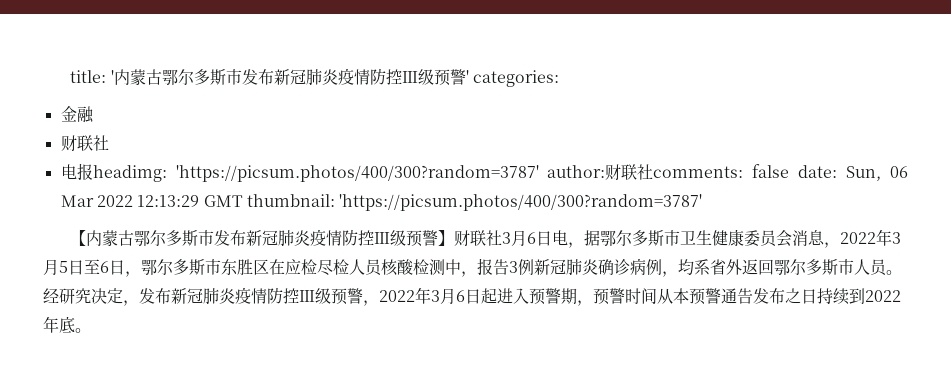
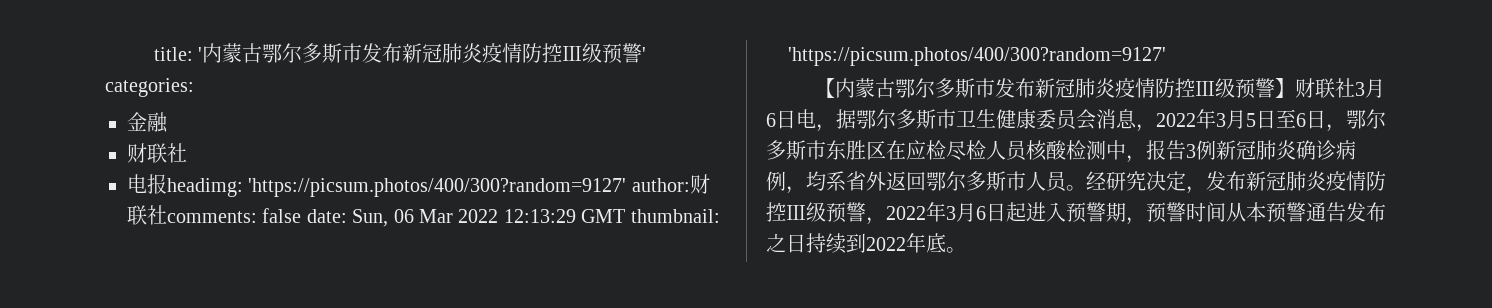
- 电报headimg: 'https://picsum.photos/400/300?random=3787' author:财联社comments: false date: Sun, 06 Mar 2022 12:13:29 GMT thumbnail: 'https://picsum.photos/400/300?random=3787'
+ 电报headimg: 'https://picsum.photos/400/300?random=9127' author:财联社comments: false date: Sun, 06 Mar 2022 12:13:29 GMT thumbnail: 'https://picsum.photos/400/300?random=9127'

